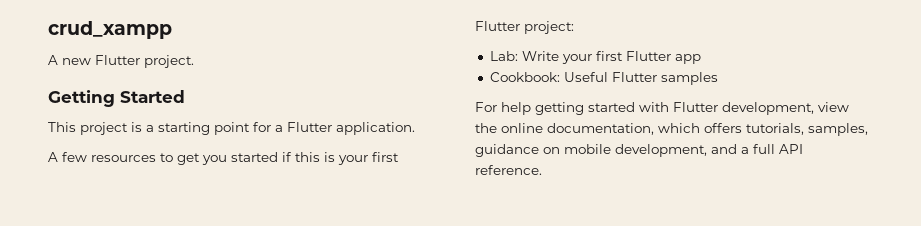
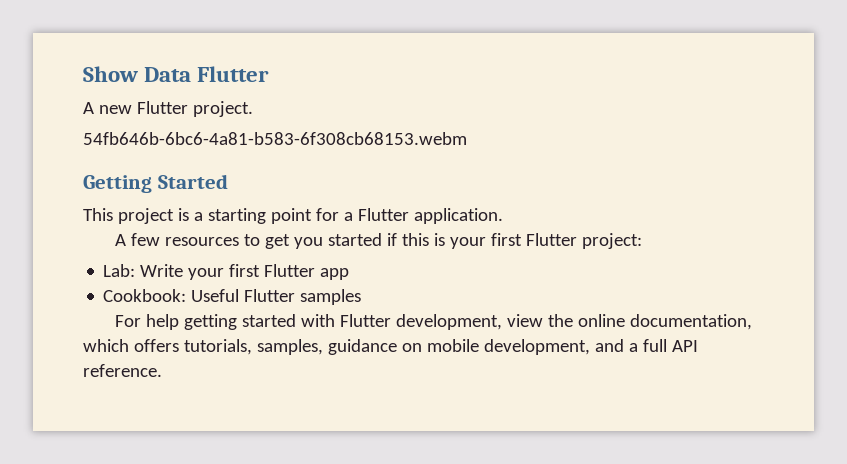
- crud_xampp
+ Show Data Flutter
+ 54fb646b-6bc6-4a81-b583-6f308cb68153.webm

